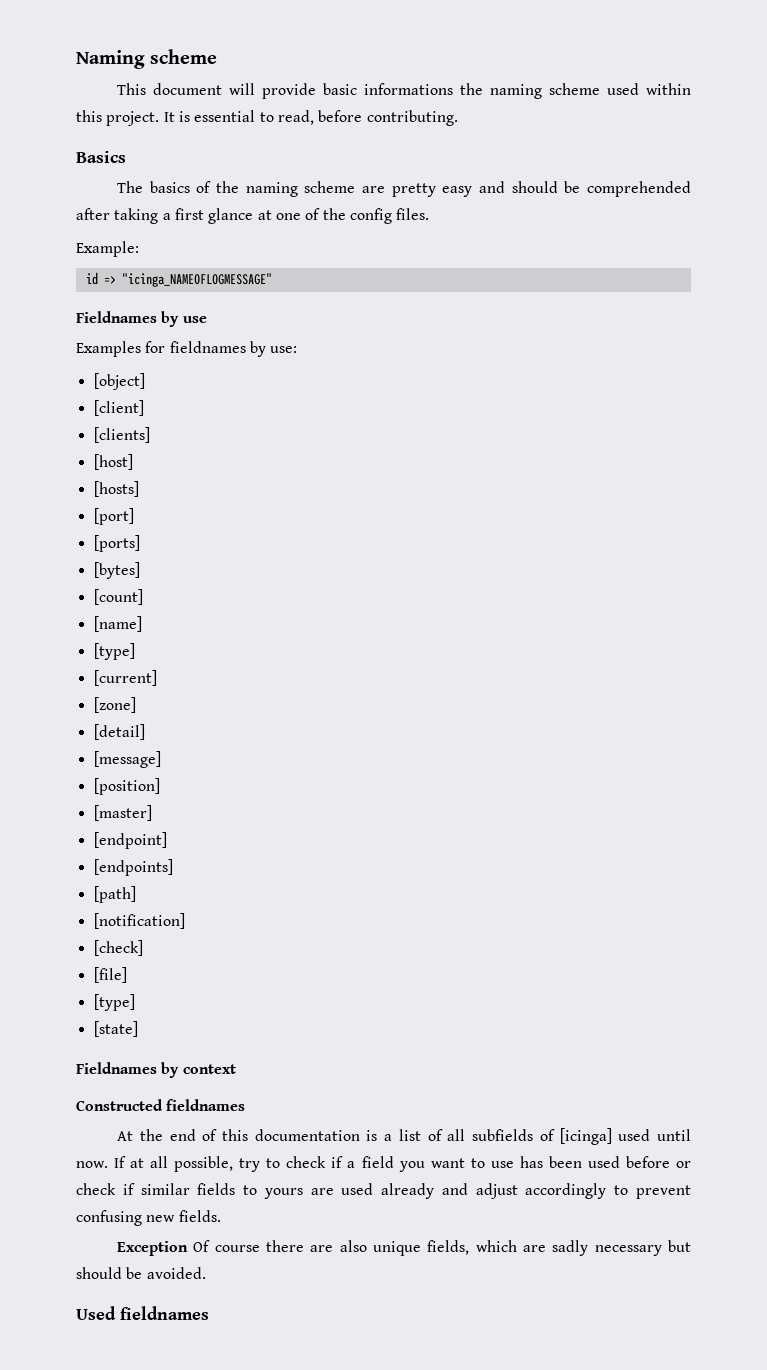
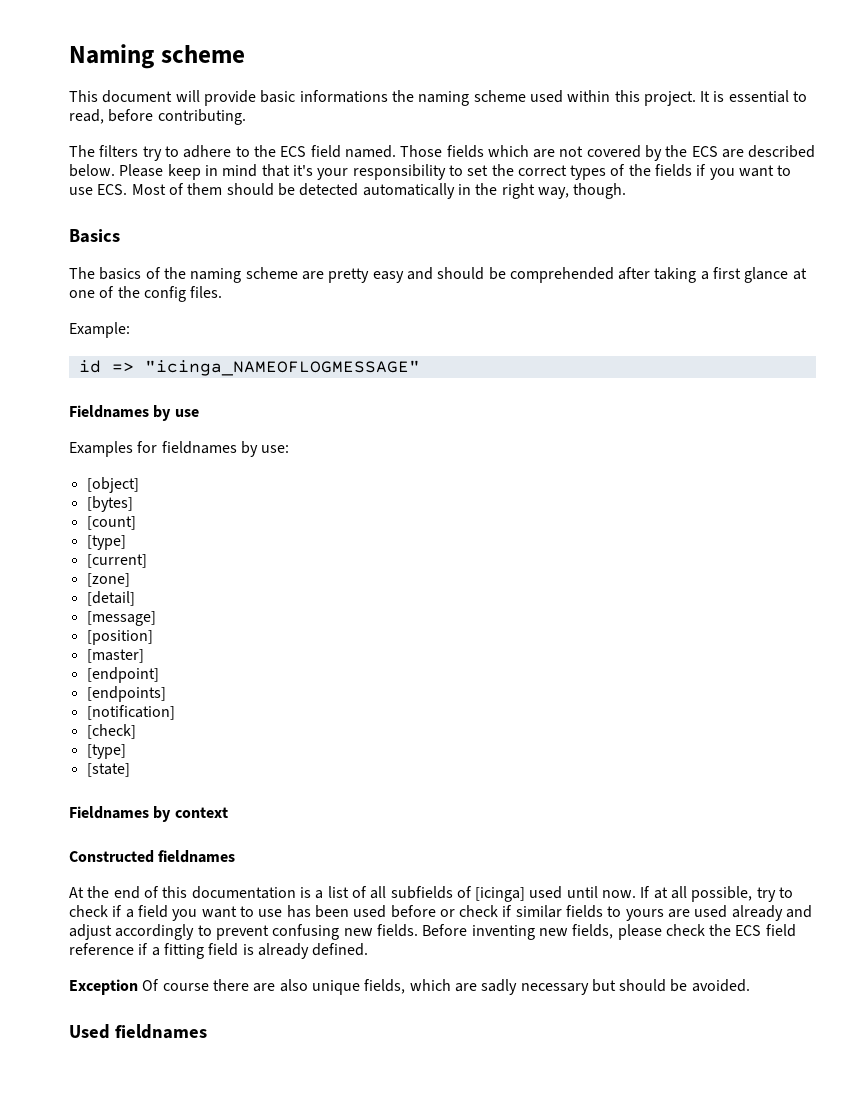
+ The filters try to adhere to the ECS field named. Those fields which are not covered by the ECS are described below. Please keep in mind that it's your responsibility to set the correct types of the fields if you want to use ECS. Most of them should be detected automatically in the right way, though.
- [client]
- [clients]
- [host]
- [hosts]
- [port]
- [ports]
- [name]
- [path]
- [file]
+ Before inventing new fields, please check the ECS field reference if a fitting field is already defined.

